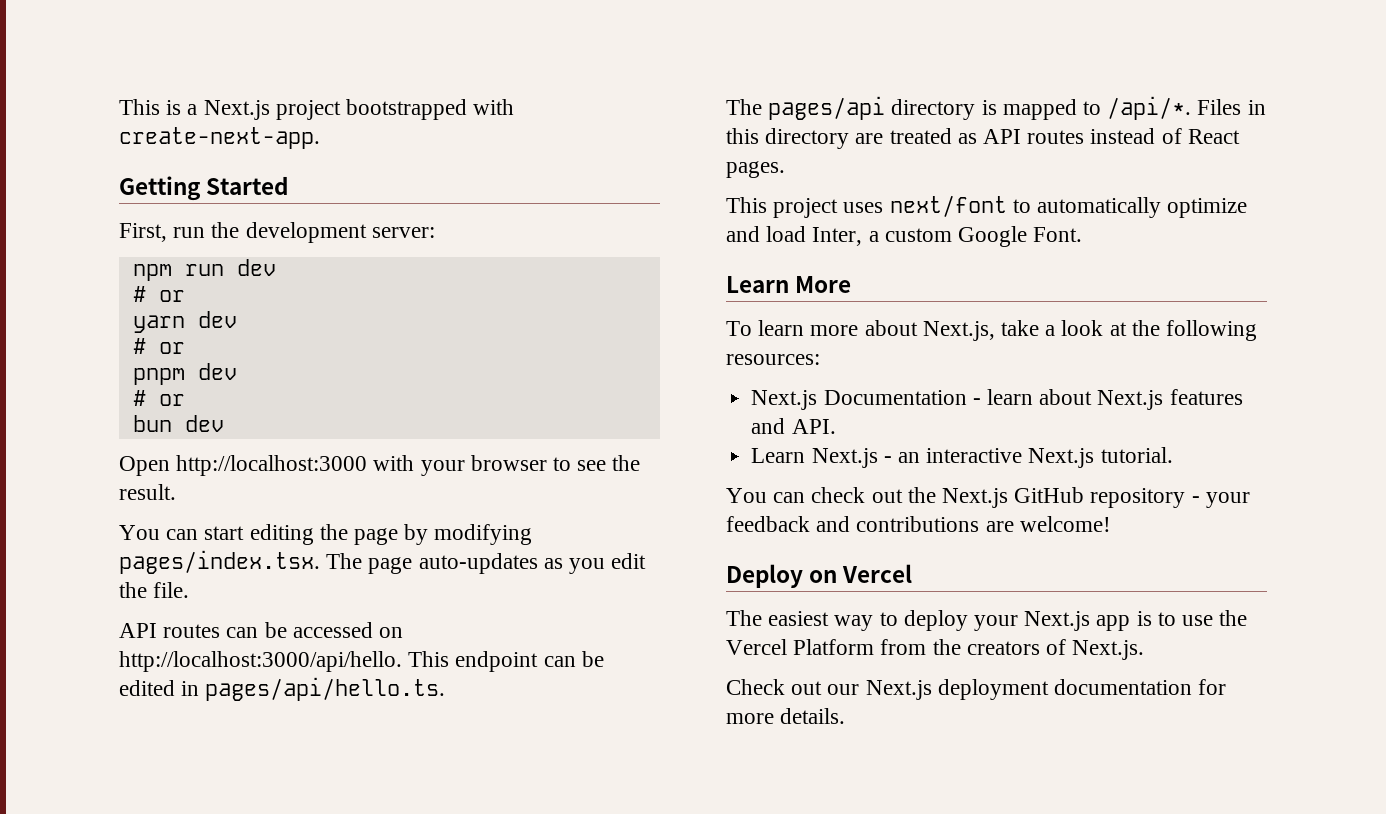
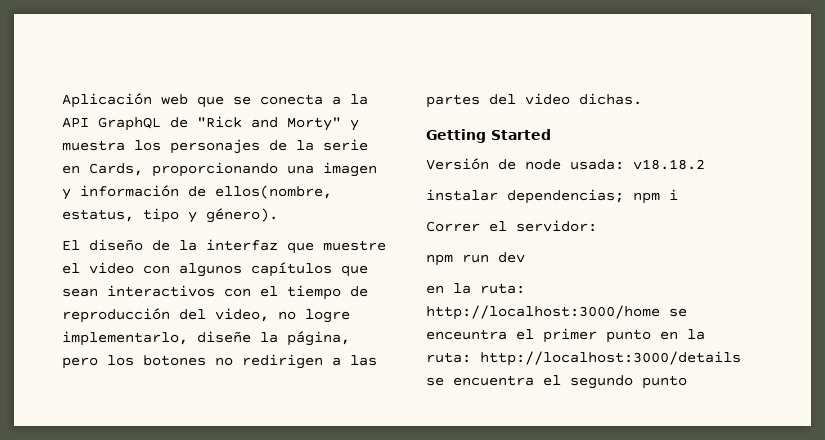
- This is a Next.js project bootstrapped with create-next-app.
+ Aplicación web que se conecta a la API GraphQL de "Rick and Morty" y muestra los personajes de la serie en Cards, proporcionando una imagen y información de ellos(nombre, estatus, tipo y género).
+ El diseño de la interfaz que muestre el video con algunos capítulos que sean interactivos con el tiempo de reproducción del video, no logre implementarlo, diseñe la página, pero los botones no redirigen a las partes del video dichas.
  Getting Started
- First, run the development server:
+ Versión de node usada: v18.18.2
+ instalar dependencias; npm i
+ Correr el servidor:
  npm run dev
- # or
- yarn dev
- # or
- pnpm dev
- # or
- bun dev
- Open http://localhost:3000 with your browser to see the result.
- You can start editing the page by modifying pages/index.tsx. The page auto-updates as you edit the file.
- API routes can be accessed on http://localhost:3000/api/hello. This endpoint can be edited in pages/api/hello.ts.
- The pages/api directory is mapped to /api/*. Files in this directory are treated as API routes instead of React pages.
- This project uses next/font to automatically optimize and load Inter, a custom Google Font.
- Learn More
- To learn more about Next.js, take a look at the following resources:
- Next.js Documentation - learn about Next.js features and API.
- Learn Next.js - an interactive Next.js tutorial.
- You can check out the Next.js GitHub repository - your feedback and contributions are welcome!
- Deploy on Vercel
- The easiest way to deploy your Next.js app is to use the Vercel Platform from the creators of Next.js.
- Check out our Next.js deployment documentation for more details.
+ en la ruta: http://localhost:3000/home se enceuntra el primer punto en la ruta: http://localhost:3000/details se encuentra el segundo punto

